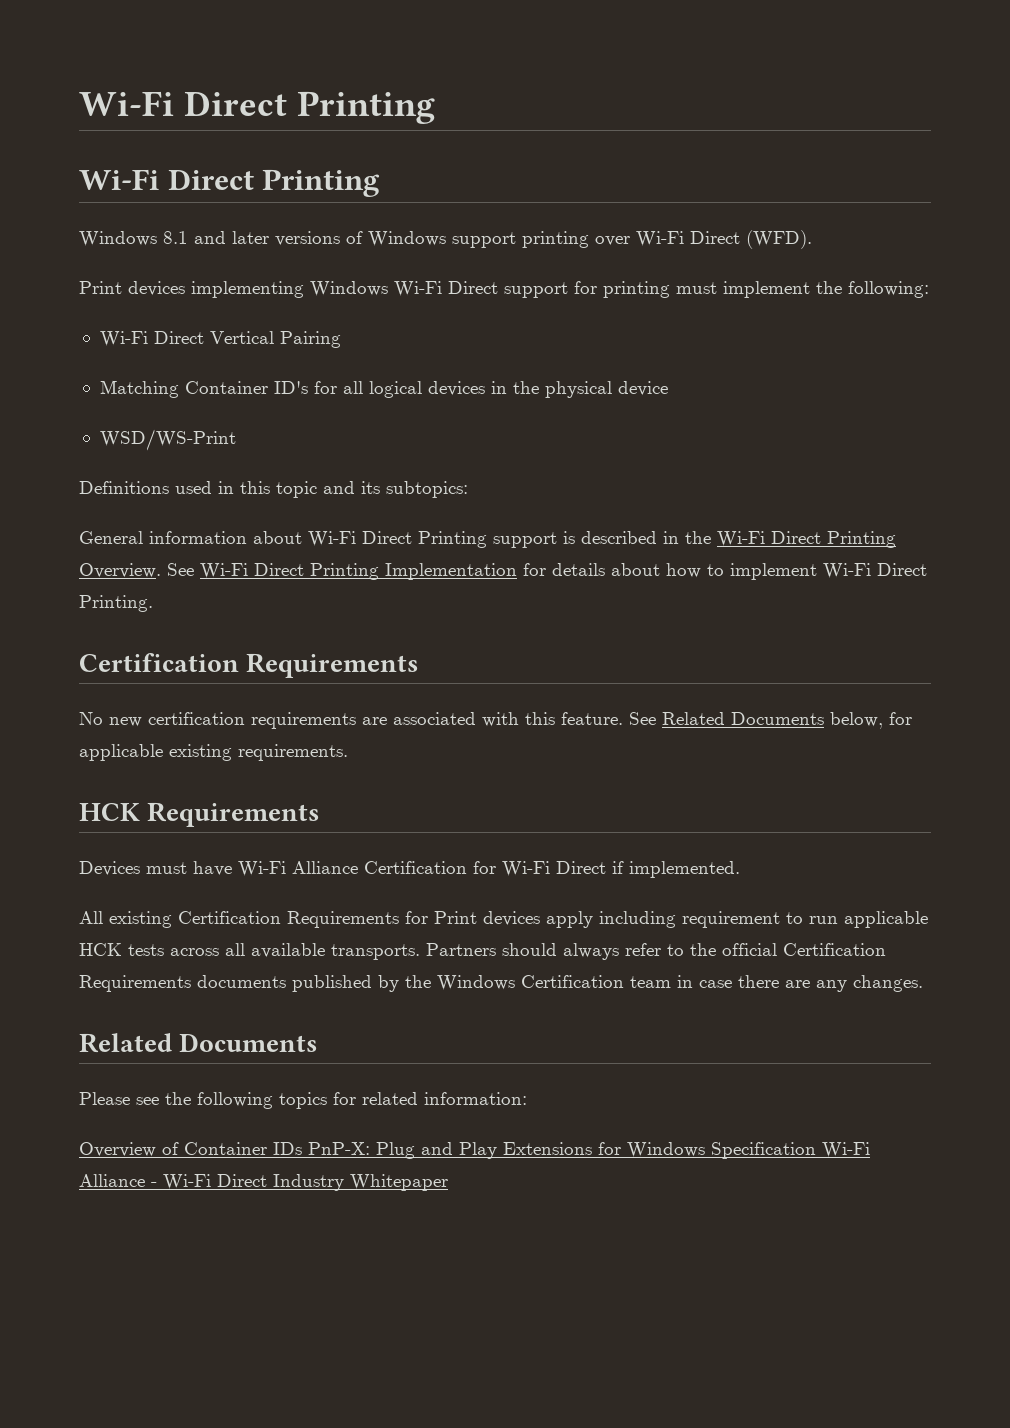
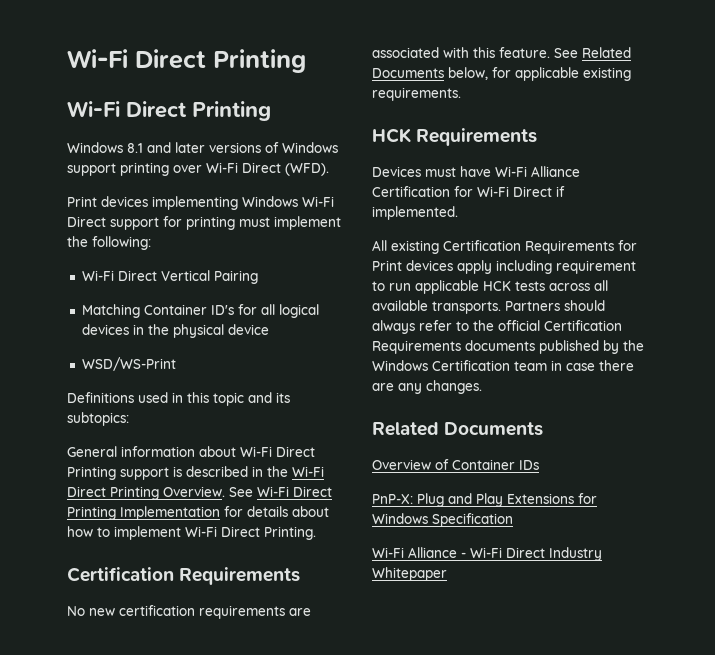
- Please see the following topics for related information:
- Overview of Container IDs PnP-X: Plug and Play Extensions for Windows Specification Wi-Fi Alliance - Wi-Fi Direct Industry Whitepaper
+ Overview of Container IDs
+ PnP-X: Plug and Play Extensions for Windows Specification
+ Wi-Fi Alliance - Wi-Fi Direct Industry Whitepaper

